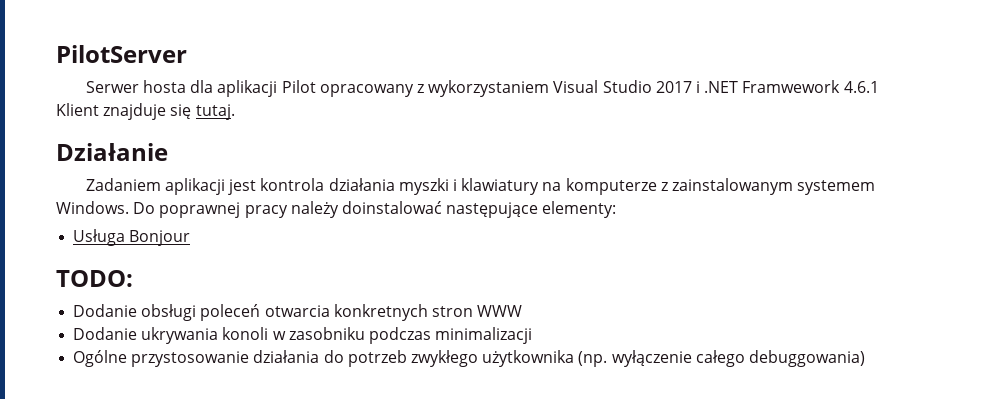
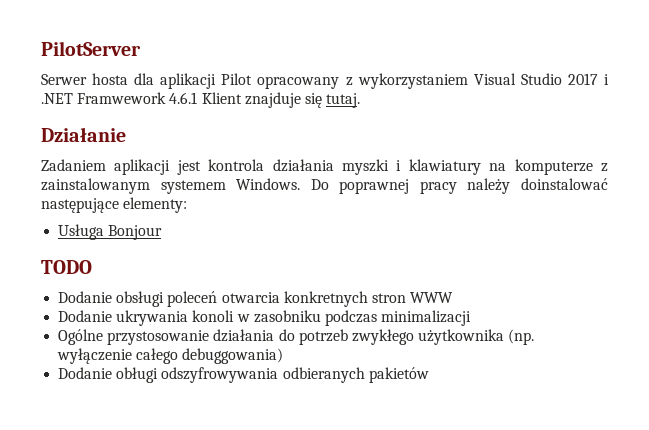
- TODO:
+ TODO
+ Dodanie obługi odszyfrowywania odbieranych pakietów

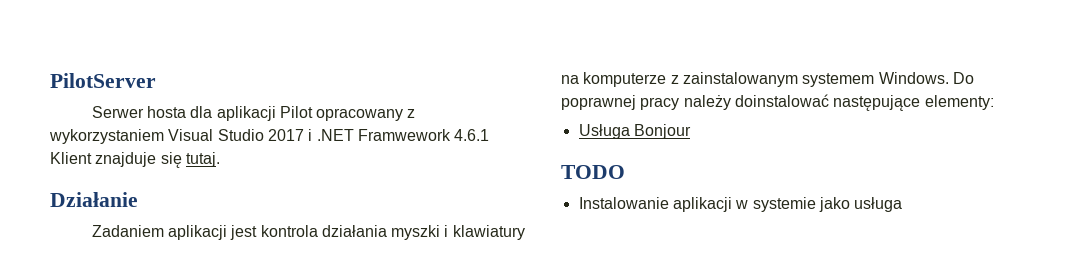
- Dodanie obsługi poleceń otwarcia konkretnych stron WWW
- Dodanie ukrywania konoli w zasobniku podczas minimalizacji
- Ogólne przystosowanie działania do potrzeb zwykłego użytkownika (np. wyłączenie całego debuggowania)
- Dodanie obługi odszyfrowywania odbieranych pakietów
+ Instalowanie aplikacji w systemie jako usługa

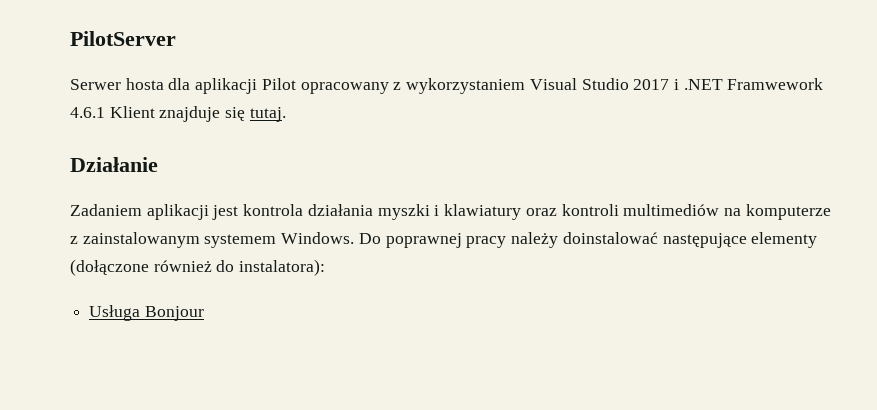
- Zadaniem aplikacji jest kontrola działania myszki i klawiatury na komputerze z zainstalowanym systemem Windows.
+ Zadaniem aplikacji jest kontrola działania myszki i klawiatury oraz kontroli multimediów na komputerze z zainstalowanym systemem Windows.
- Do poprawnej pracy należy doinstalować następujące elementy:
+ Do poprawnej pracy należy doinstalować następujące elementy (dołączone również do instalatora):
  Usługa Bonjour
- TODO
- Instalowanie aplikacji w systemie jako usługa

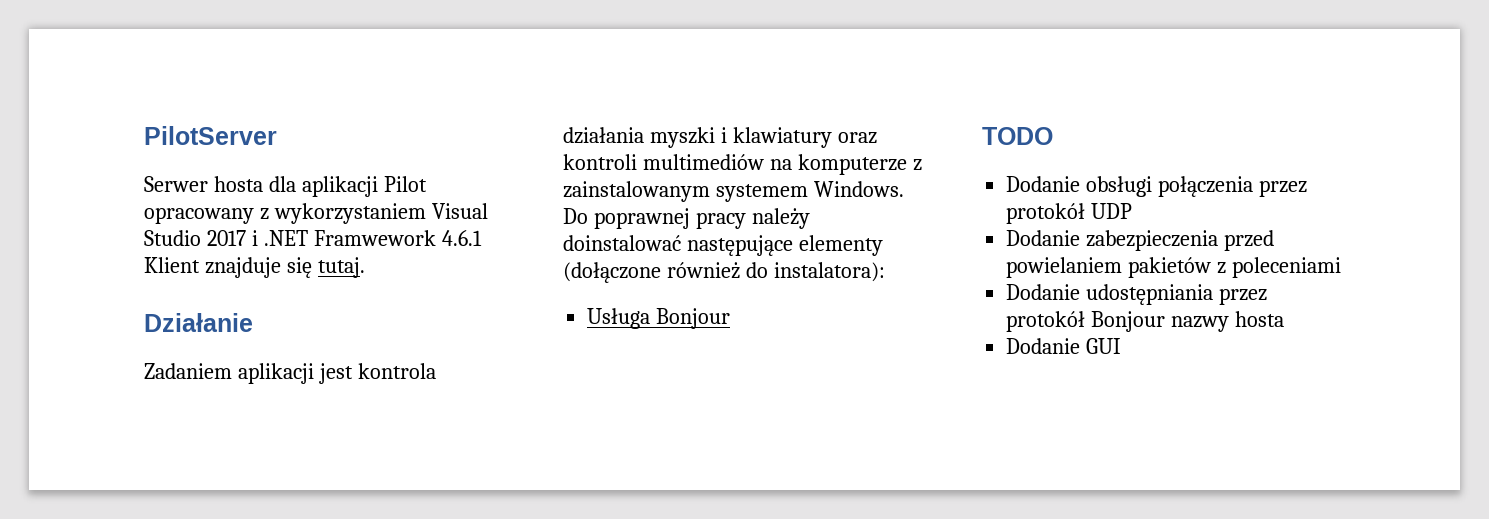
+ TODO
+ Dodanie obsługi połączenia przez protokół UDP
+ Dodanie zabezpieczenia przed powielaniem pakietów z poleceniami
+ Dodanie udostępniania przez protokół Bonjour nazwy hosta
+ Dodanie GUI

